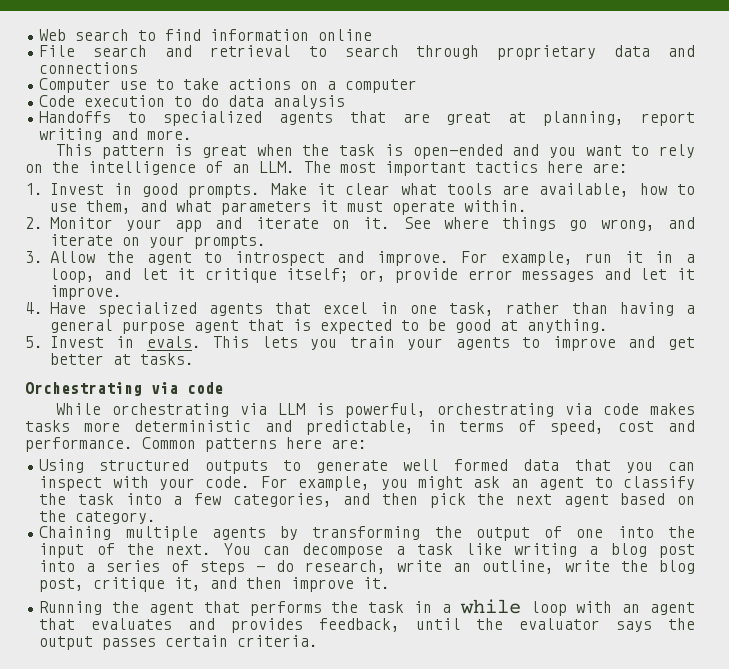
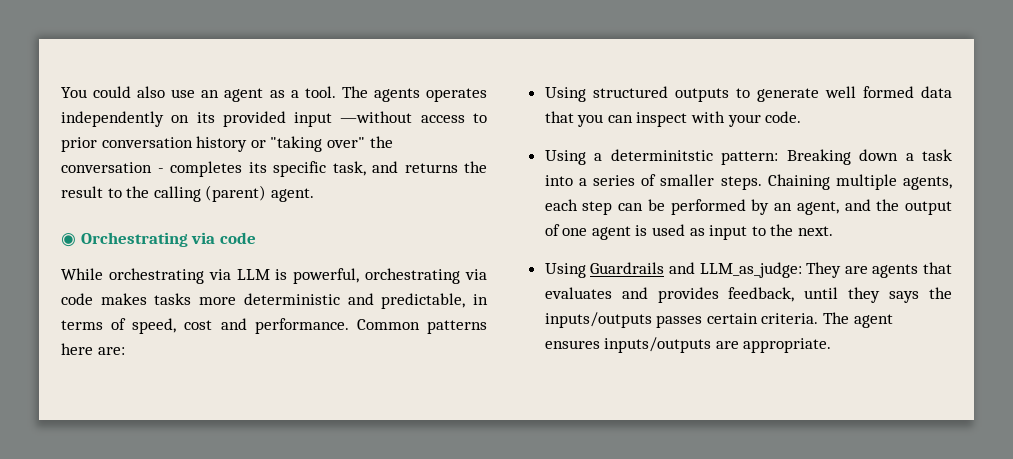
- Web search to find information online
- File search and retrieval to search through proprietary data and connections
- Computer use to take actions on a computer
- Code execution to do data analysis
- Handoffs to specialized agents that are great at planning, report writing and more.
- This pattern is great when the task is open-ended and you want to rely on the intelligence of an LLM. The most important tactics here are:
- 1. Invest in good prompts. Make it clear what tools are available, how to use them, and what parameters it must operate within.
- 2. Monitor your app and iterate on it. See where things go wrong, and iterate on your prompts.
- 3. Allow the agent to introspect and improve. For example, run it in a loop, and let it critique itself; or, provide error messages and let it improve.
- 4. Have specialized agents that excel in one task, rather than having a general purpose agent that is expected to be good at anything.
- 5. Invest in evals. This lets you train your agents to improve and get better at tasks.
- Orchestrating via code
+ You could also use an agent as a tool. The agents operates independently on its provided input —without access to prior conversation history or "taking over" the conversation - completes its specific task, and returns the result to the calling (parent) agent.
+ ◉ Orchestrating via code
- Using structured outputs to generate well formed data that you can inspect with your code. For example, you might ask an agent to classify the task into a few categories, and then pick the next agent based on the category.
- Chaining multiple agents by transforming the output of one into the input of the next. You can decompose a task like writing a blog post into a series of steps - do research, write an outline, write the blog post, critique it, and then improve it.
- Running the agent that performs the task in a while loop with an agent that evaluates and provides feedback, until the evaluator says the output passes certain criteria.
+ Using structured outputs to generate well formed data that you can inspect with your code.
+ Using a determinitstic pattern: Breaking down a task into a series of smaller steps. Chaining multiple agents, each step can be performed by an agent, and the output of one agent is used as input to the next.
+ Using Guardrails and LLM_as_judge: They are agents that evaluates and provides feedback, until they says the inputs/outputs passes certain criteria.
+ The agent ensures inputs/outputs are appropriate.

